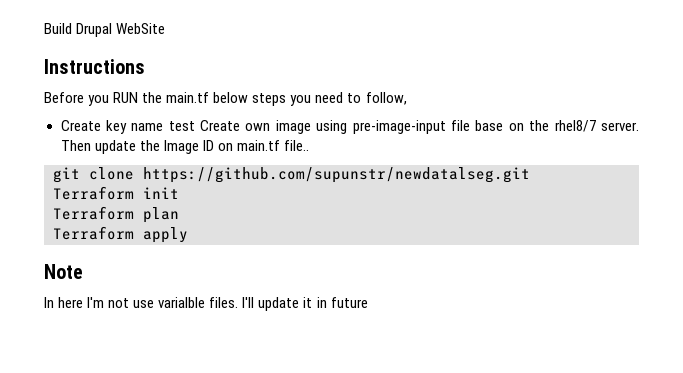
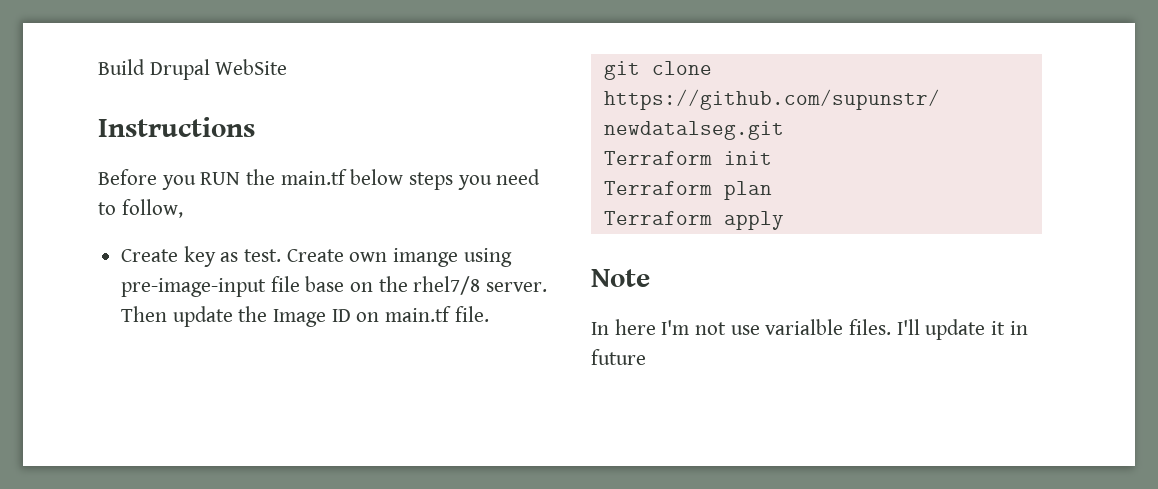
- Create key name test Create own image using pre-image-input file base on the rhel8/7 server.
+ Create key as test. Create own imange using pre-image-input file base on the rhel7/8 server.
- Then update the Image ID on main.tf file..
+ Then update the Image ID on main.tf file.

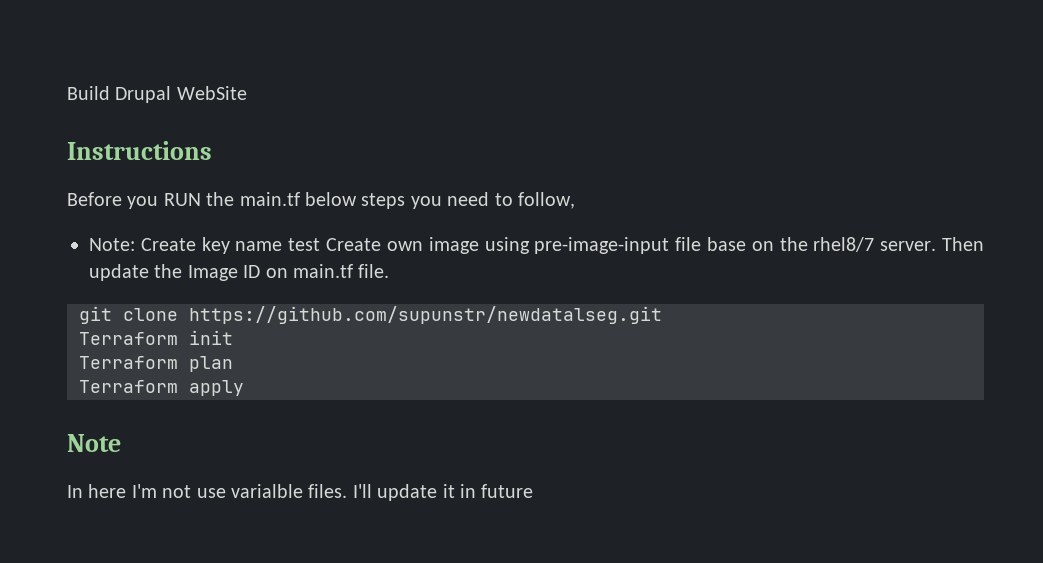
- Create key as test. Create own imange using pre-image-input file base on the rhel7/8 server.
+ Note: Create key name test Create own image using pre-image-input file base on the rhel8/7 server.

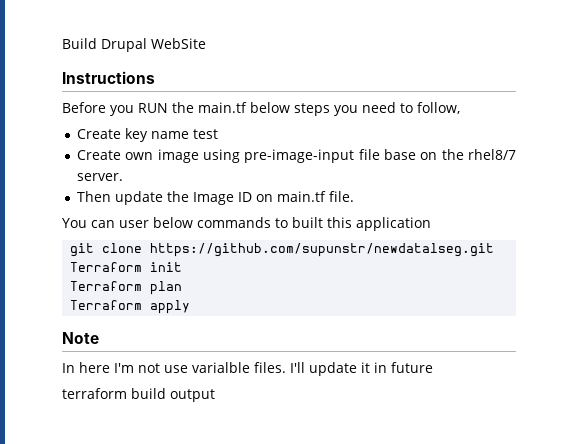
- Note: Create key name test Create own image using pre-image-input file base on the rhel8/7 server. Then update the Image ID on main.tf file.
+ Create key name test
+ Create own image using pre-image-input file base on the rhel8/7 server.
+ Then update the Image ID on main.tf file.
+ You can user below commands to built this application
+ terraform build output

